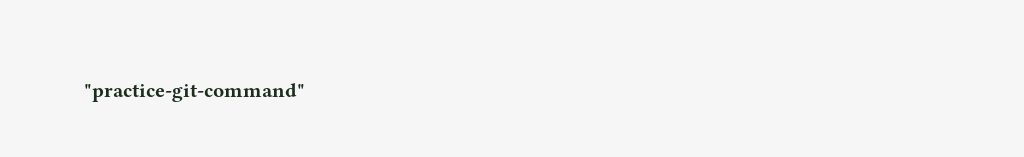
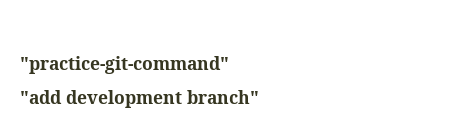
+ "add development branch"

